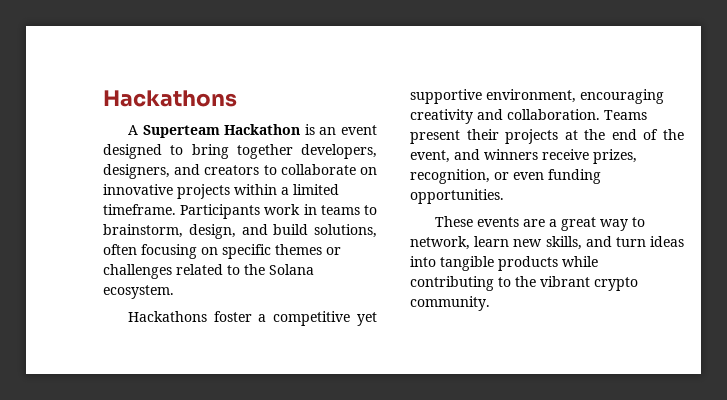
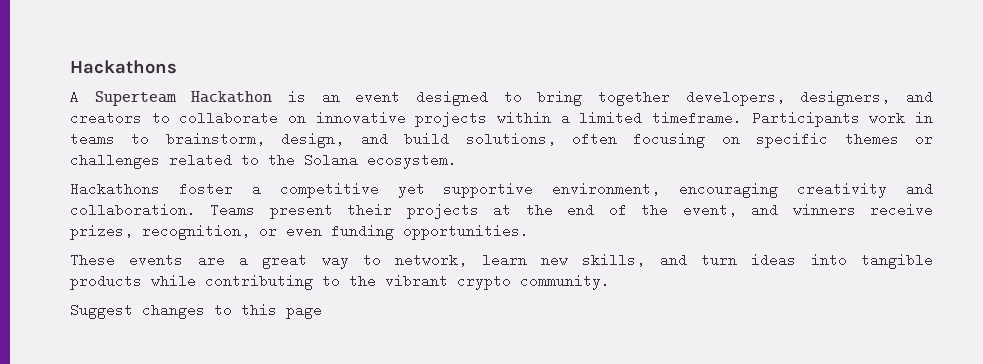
+ Suggest changes to this page

